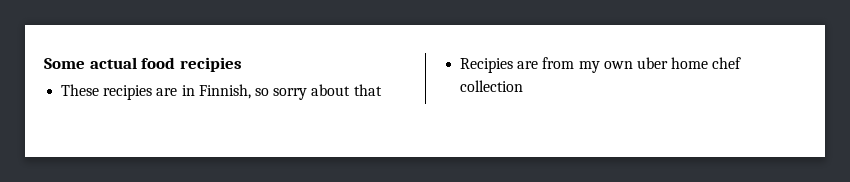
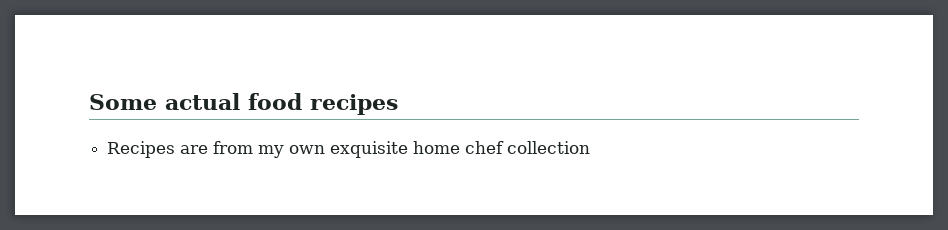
- Some actual food recipies
- These recipies are in Finnish, so sorry about that
- Recipies are from my own uber home chef collection
+ Some actual food recipes
+ Recipes are from my own exquisite home chef collection

